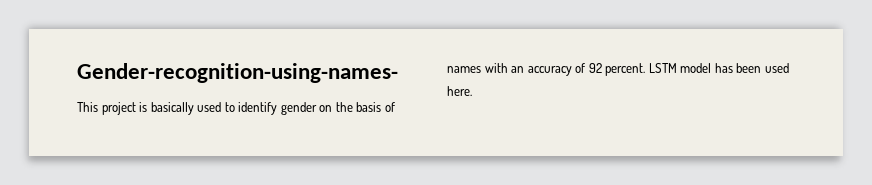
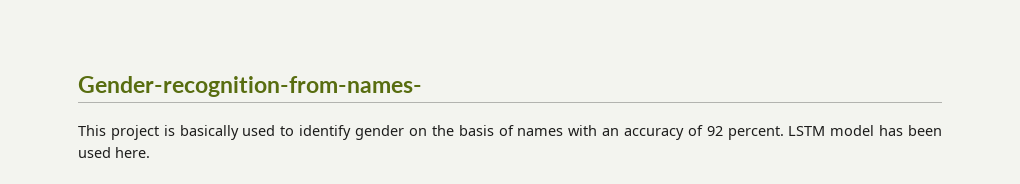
- Gender-recognition-using-names-
+ Gender-recognition-from-names-

